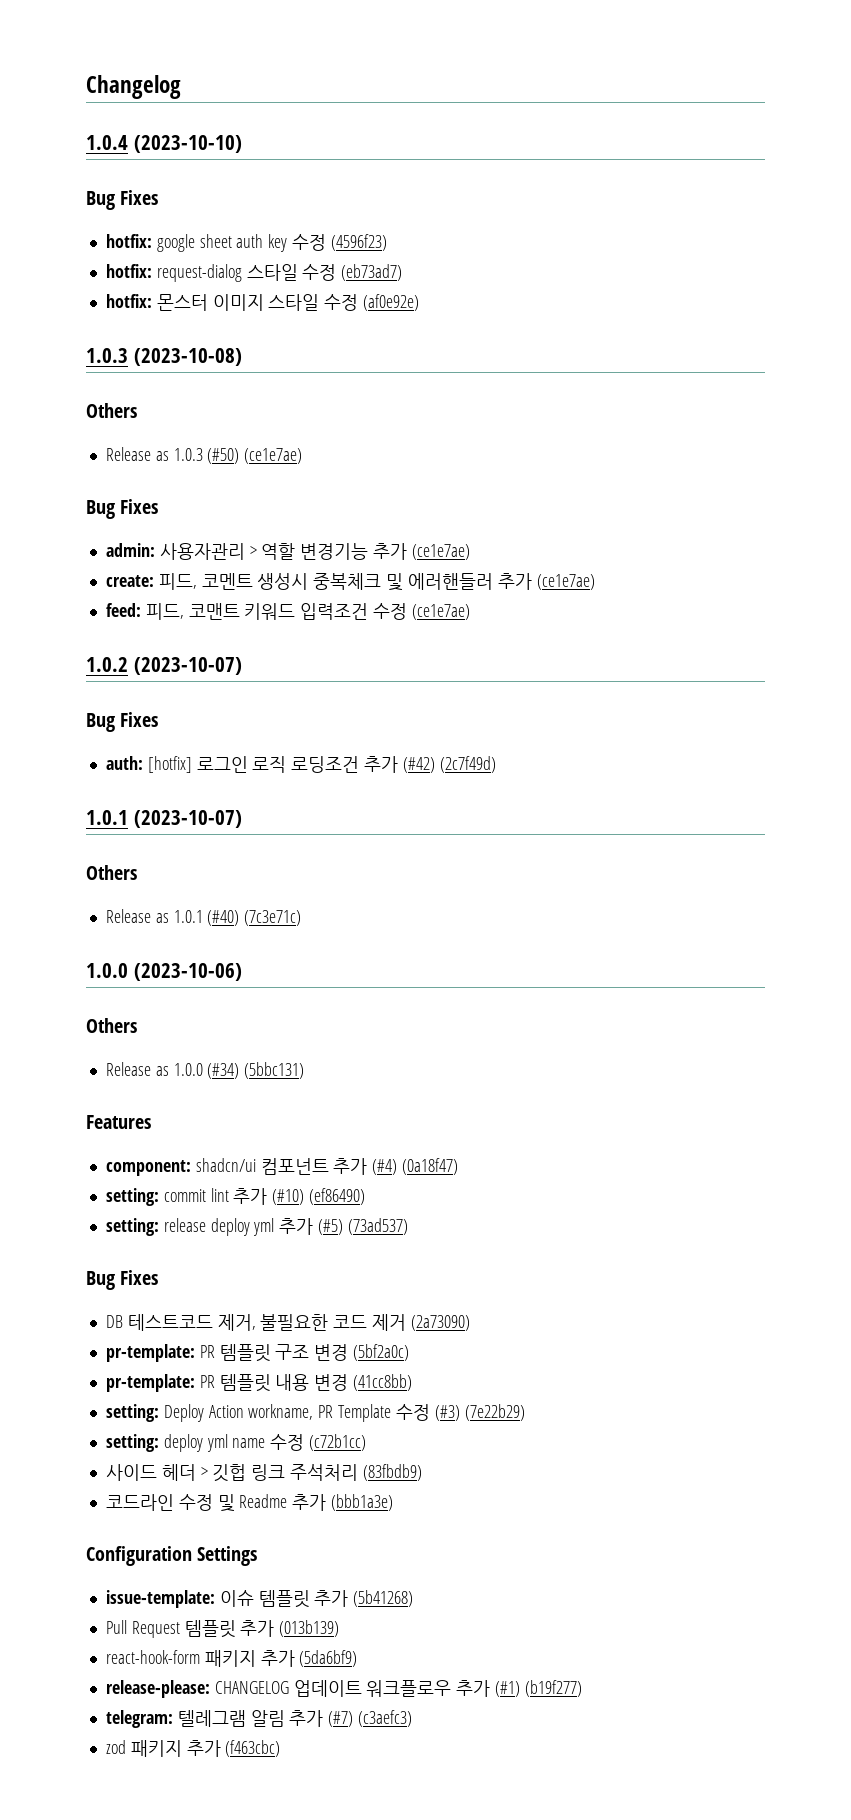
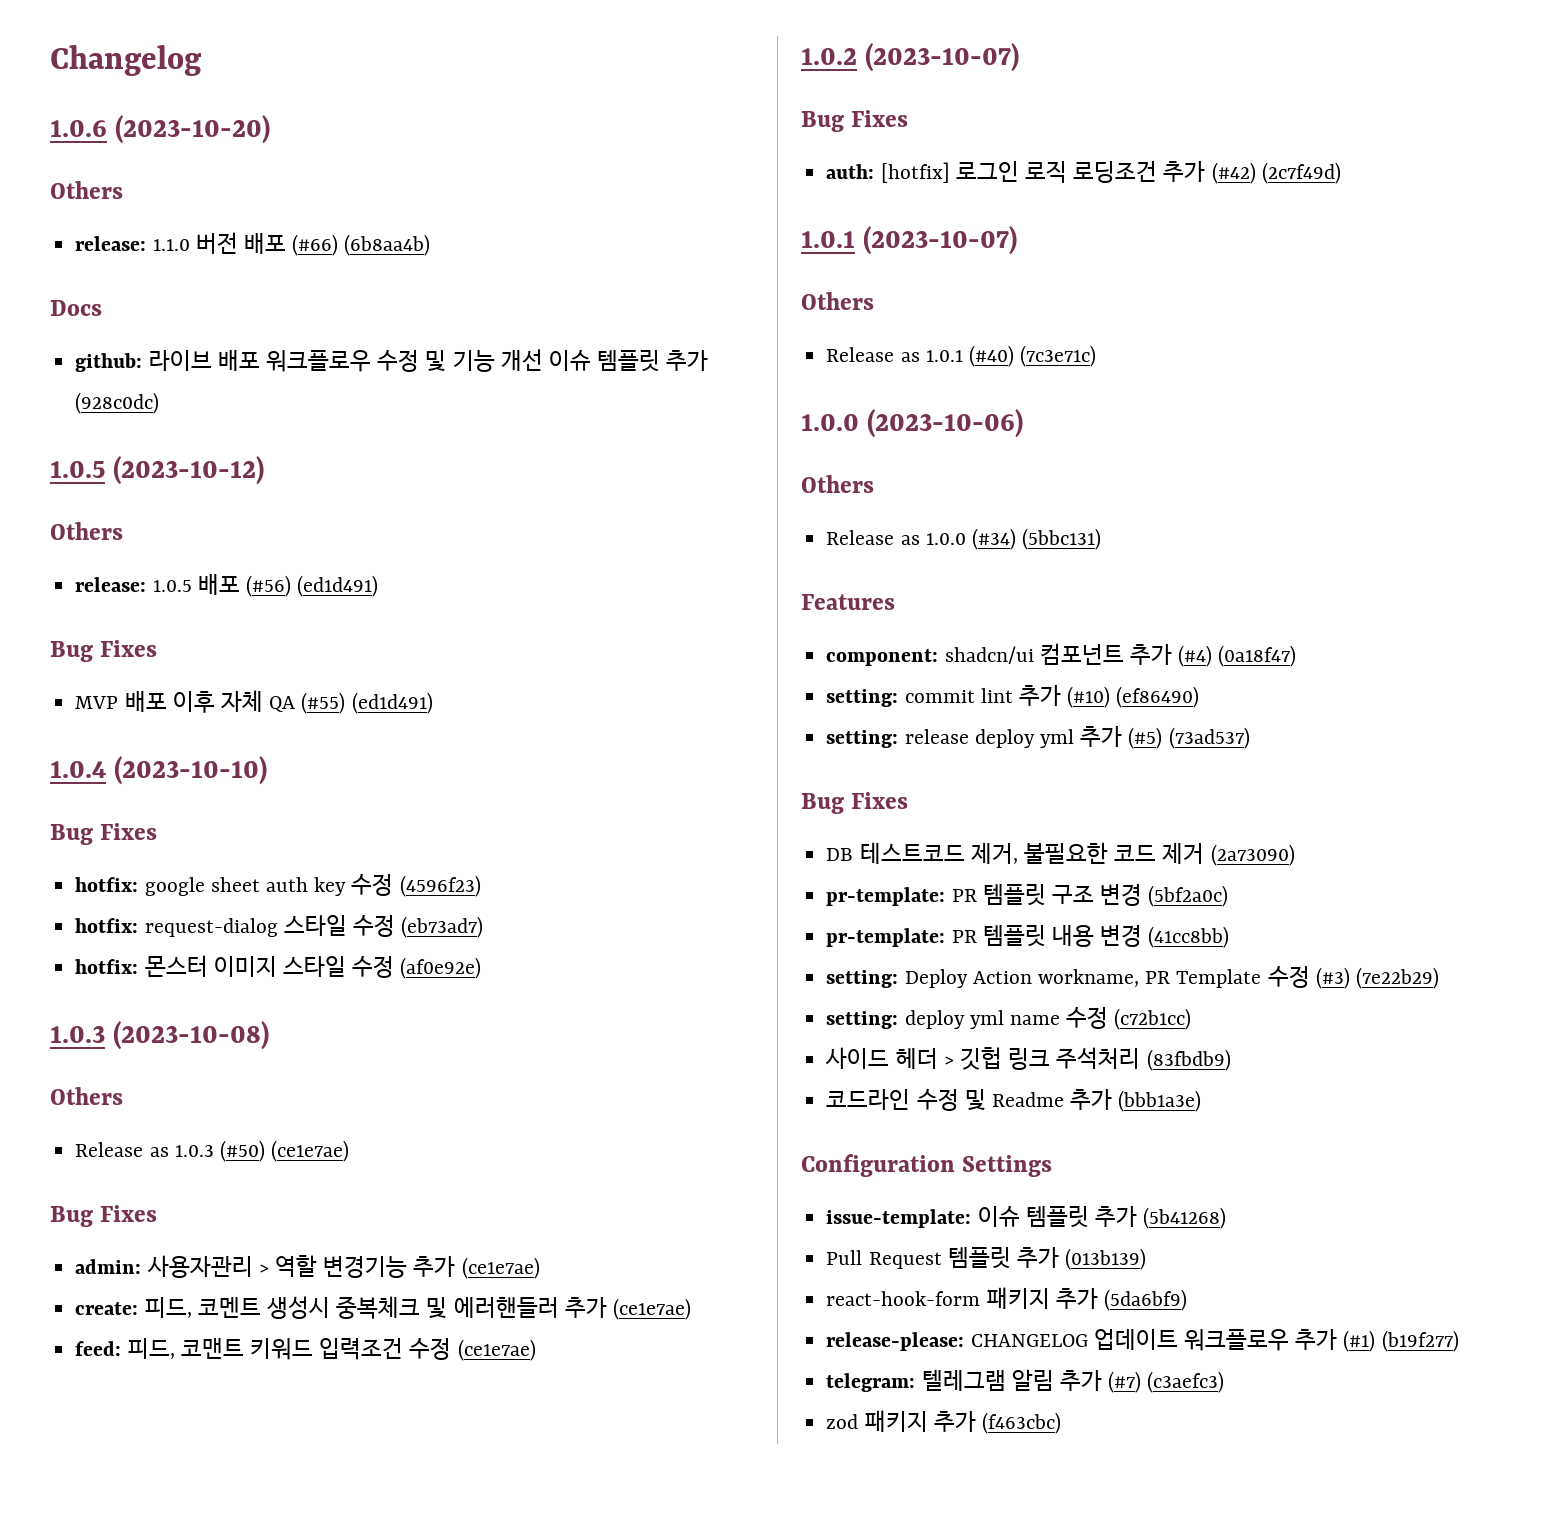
+ 1.0.6 (2023-10-20)
+ Others
+ release: 1.1.0 버전 배포 (#66) (6b8aa4b)
+ Docs
+ github: 라이브 배포 워크플로우 수정 및 기능 개선 이슈 템플릿 추가 (928c0dc)
+ 1.0.5 (2023-10-12)
+ Others
+ release: 1.0.5 배포 (#56) (ed1d491)
+ Bug Fixes
+ MVP 배포 이후 자체 QA (#55) (ed1d491)

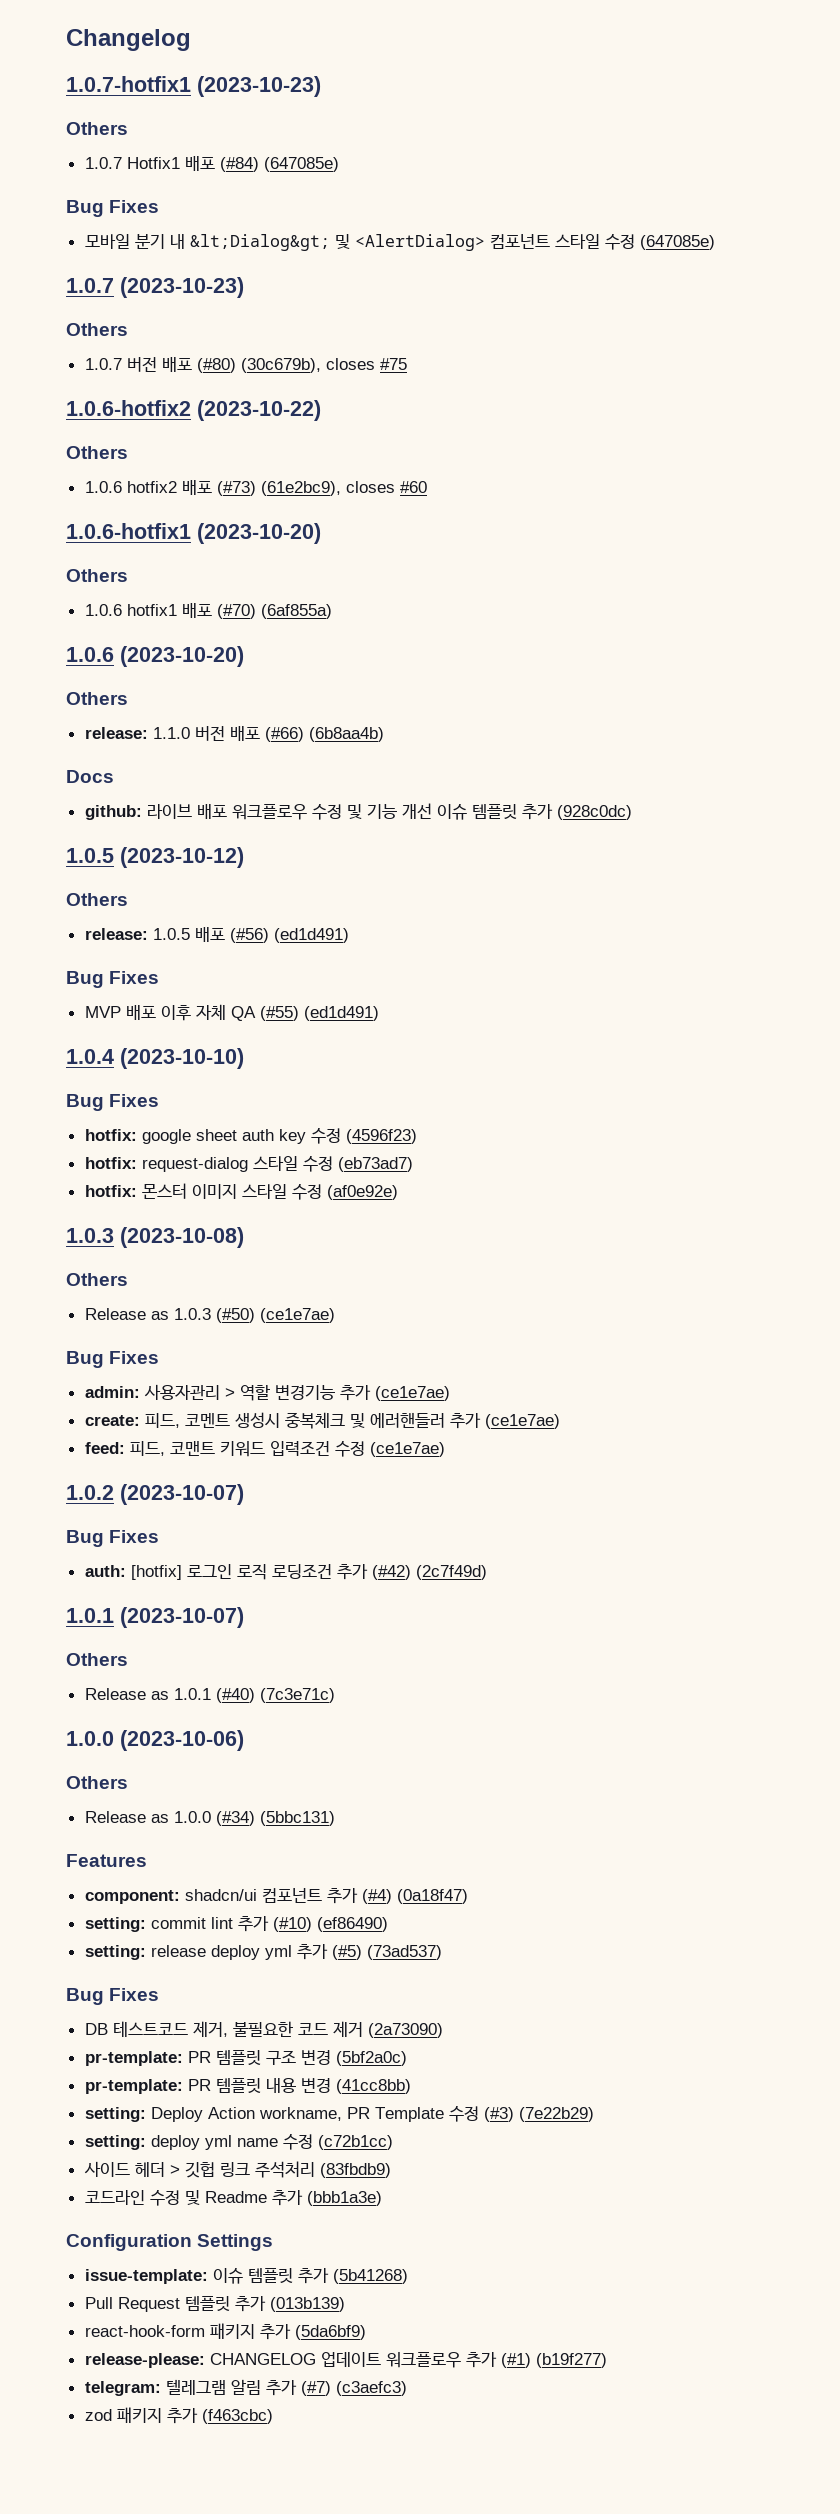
+ 1.0.7-hotfix1 (2023-10-23)
+ Others
+ 1.0.7 Hotfix1 배포 (#84) (647085e)
+ Bug Fixes
+ 모바일 분기 내 &lt;Dialog&gt; 및 <AlertDialog> 컴포넌트 스타일 수정 (647085e)
+ 1.0.7 (2023-10-23)
+ Others
+ 1.0.7 버전 배포 (#80) (30c679b), closes #75
+ 1.0.6-hotfix2 (2023-10-22)
+ Others
+ 1.0.6 hotfix2 배포 (#73) (61e2bc9), closes #60
+ 1.0.6-hotfix1 (2023-10-20)
+ Others
+ 1.0.6 hotfix1 배포 (#70) (6af855a)

